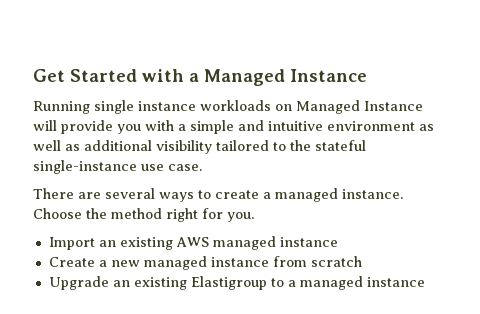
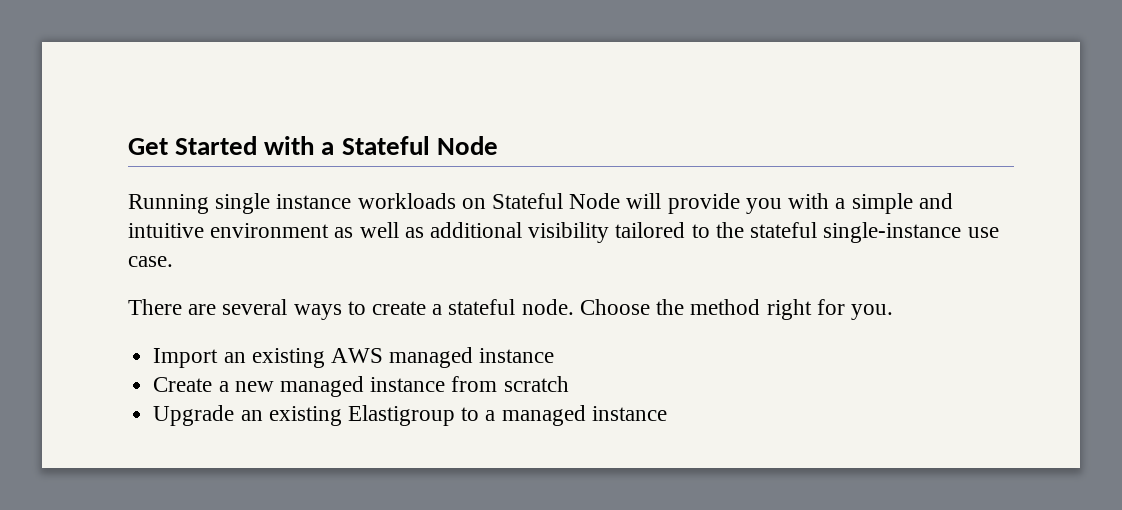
- Get Started with a Managed Instance
+ Get Started with a Stateful Node
- Running single instance workloads on Managed Instance will provide you with a simple and intuitive environment as well as additional visibility tailored to the stateful single-instance use case.
+ Running single instance workloads on Stateful Node will provide you with a simple and intuitive environment as well as additional visibility tailored to the stateful single-instance use case.
- There are several ways to create a managed instance.
+ There are several ways to create a stateful node.

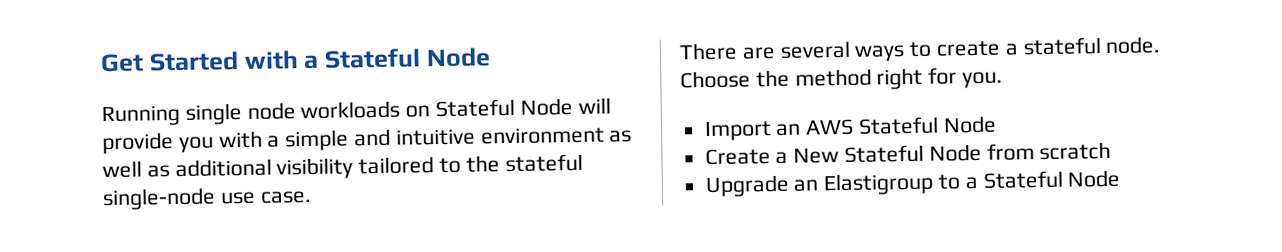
- Running single instance workloads on Stateful Node will provide you with a simple and intuitive environment as well as additional visibility tailored to the stateful single-instance use case.
+ Running single node workloads on Stateful Node will provide you with a simple and intuitive environment as well as additional visibility tailored to the stateful single-node use case.
- Import an existing AWS managed instance
+ Import an AWS Stateful Node
- Create a new managed instance from scratch
+ Create a New Stateful Node from scratch
- Upgrade an existing Elastigroup to a managed instance
+ Upgrade an Elastigroup to a Stateful Node

